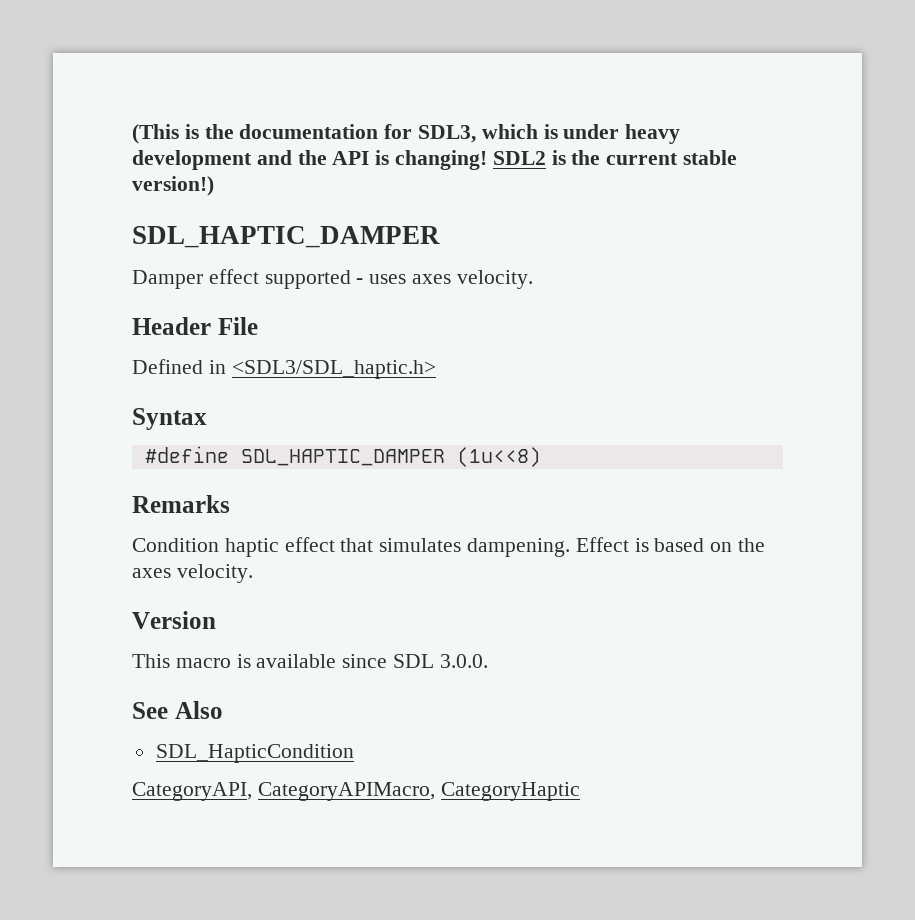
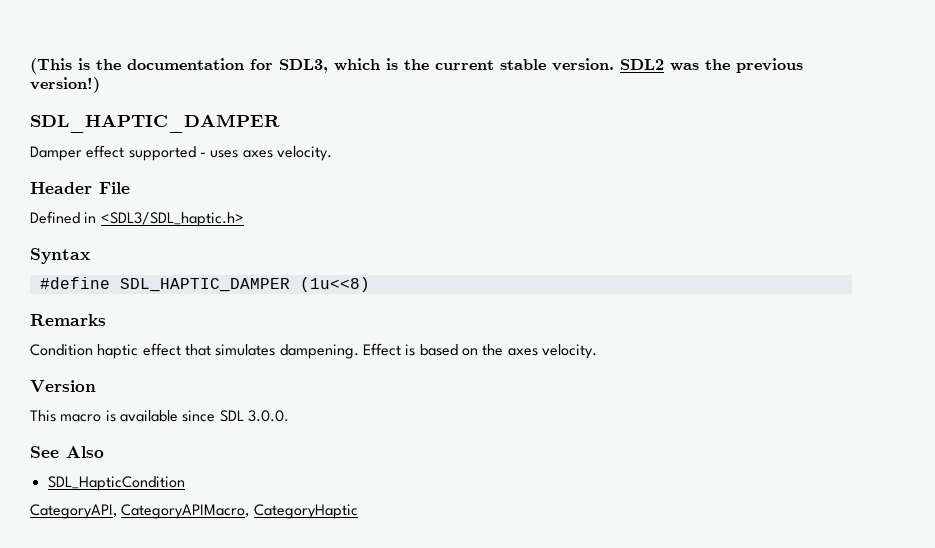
- (This is the documentation for SDL3, which is under heavy development and the API is changing! SDL2 is the current stable version!)
+ (This is the documentation for SDL3, which is the current stable version. SDL2 was the previous version!)

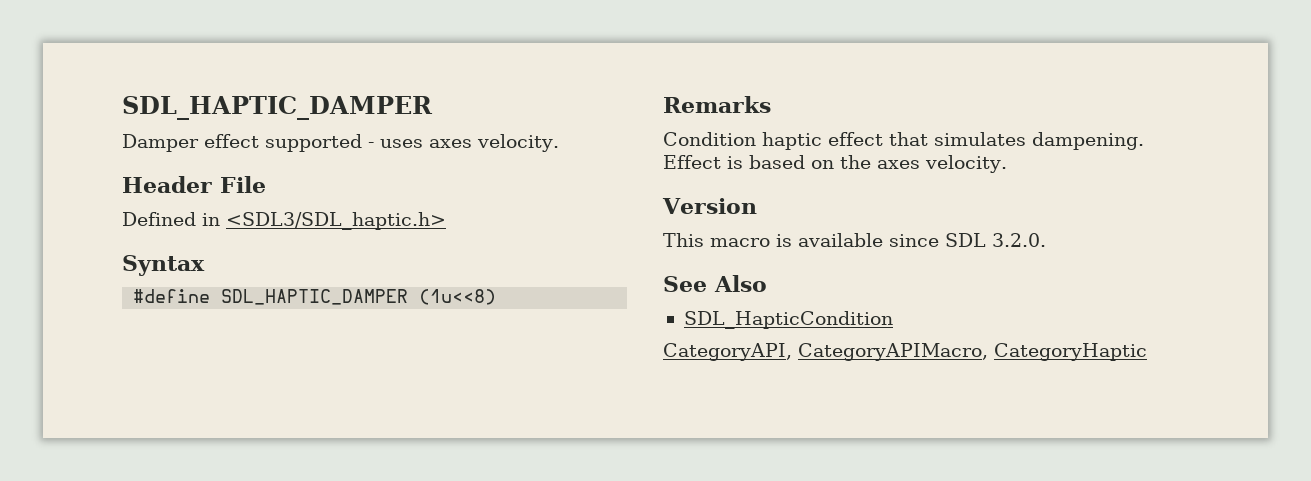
- (This is the documentation for SDL3, which is the current stable version. SDL2 was the previous version!)
- This macro is available since SDL 3.0.0.
+ This macro is available since SDL 3.2.0.

